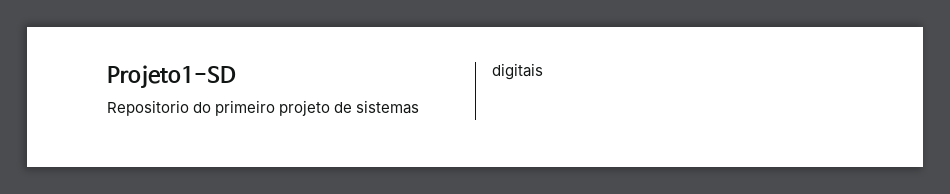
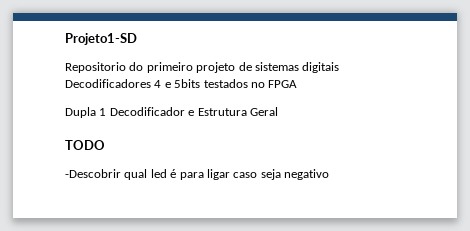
- Repositorio do primeiro projeto de sistemas digitais
+ Repositorio do primeiro projeto de sistemas digitais Decodificadores 4 e 5bits testados no FPGA
+ Dupla 1 Decodificador e Estrutura Geral
+ TODO
+ -Descobrir qual led é para ligar caso seja negativo

